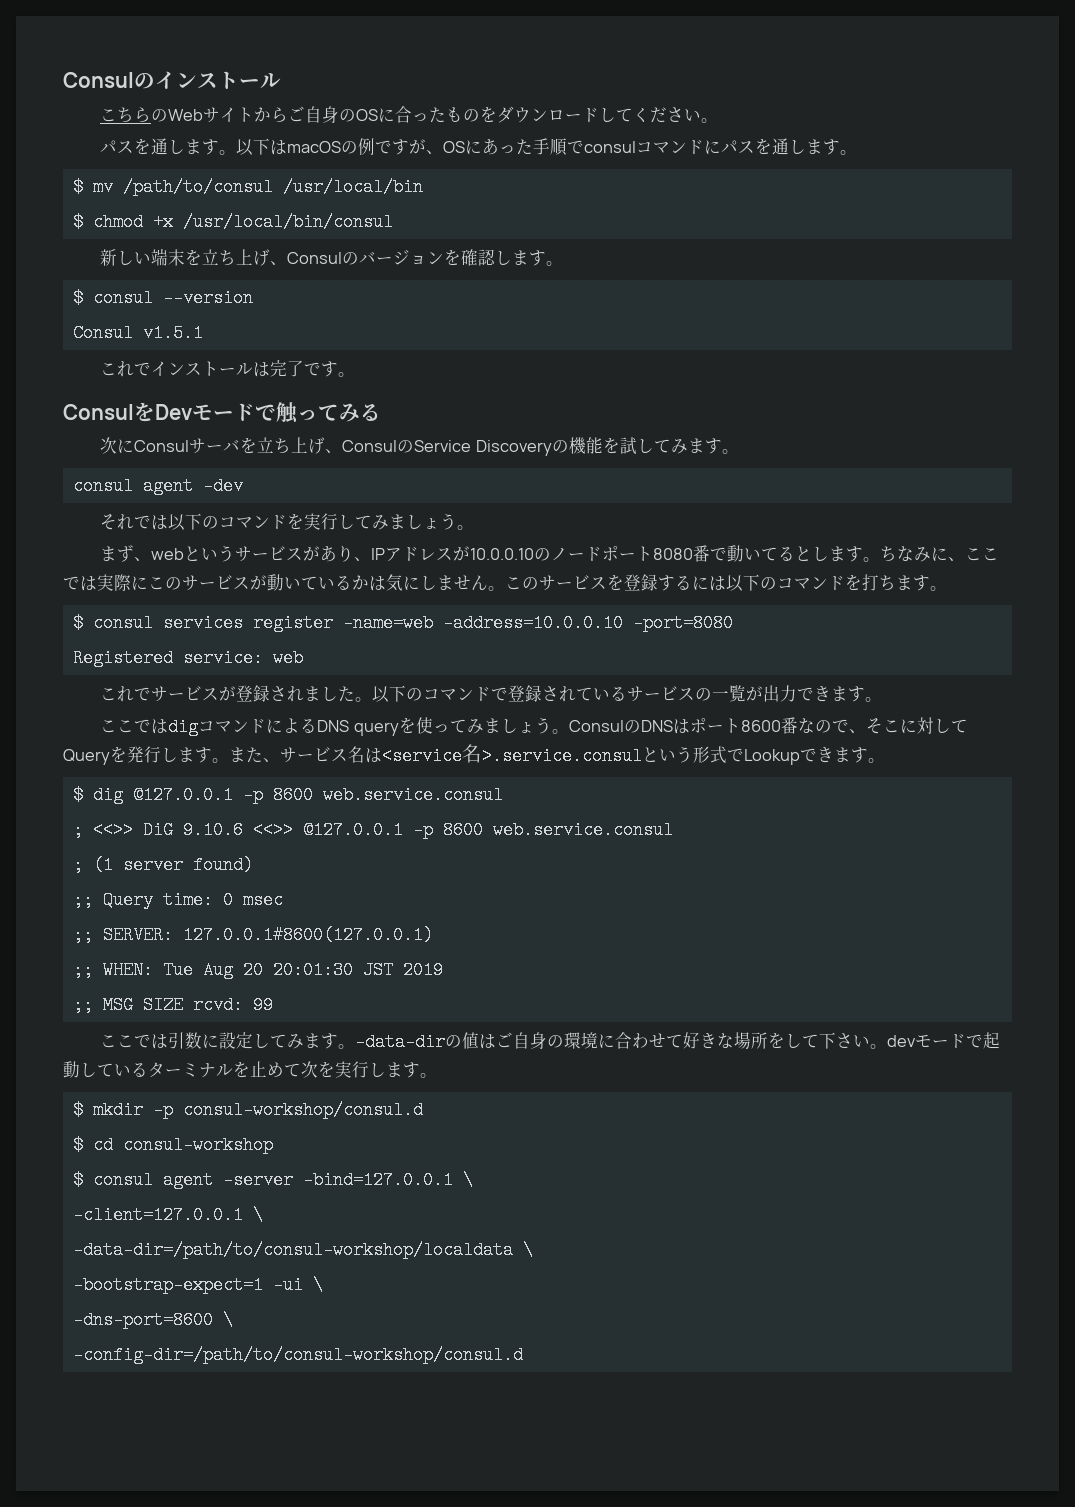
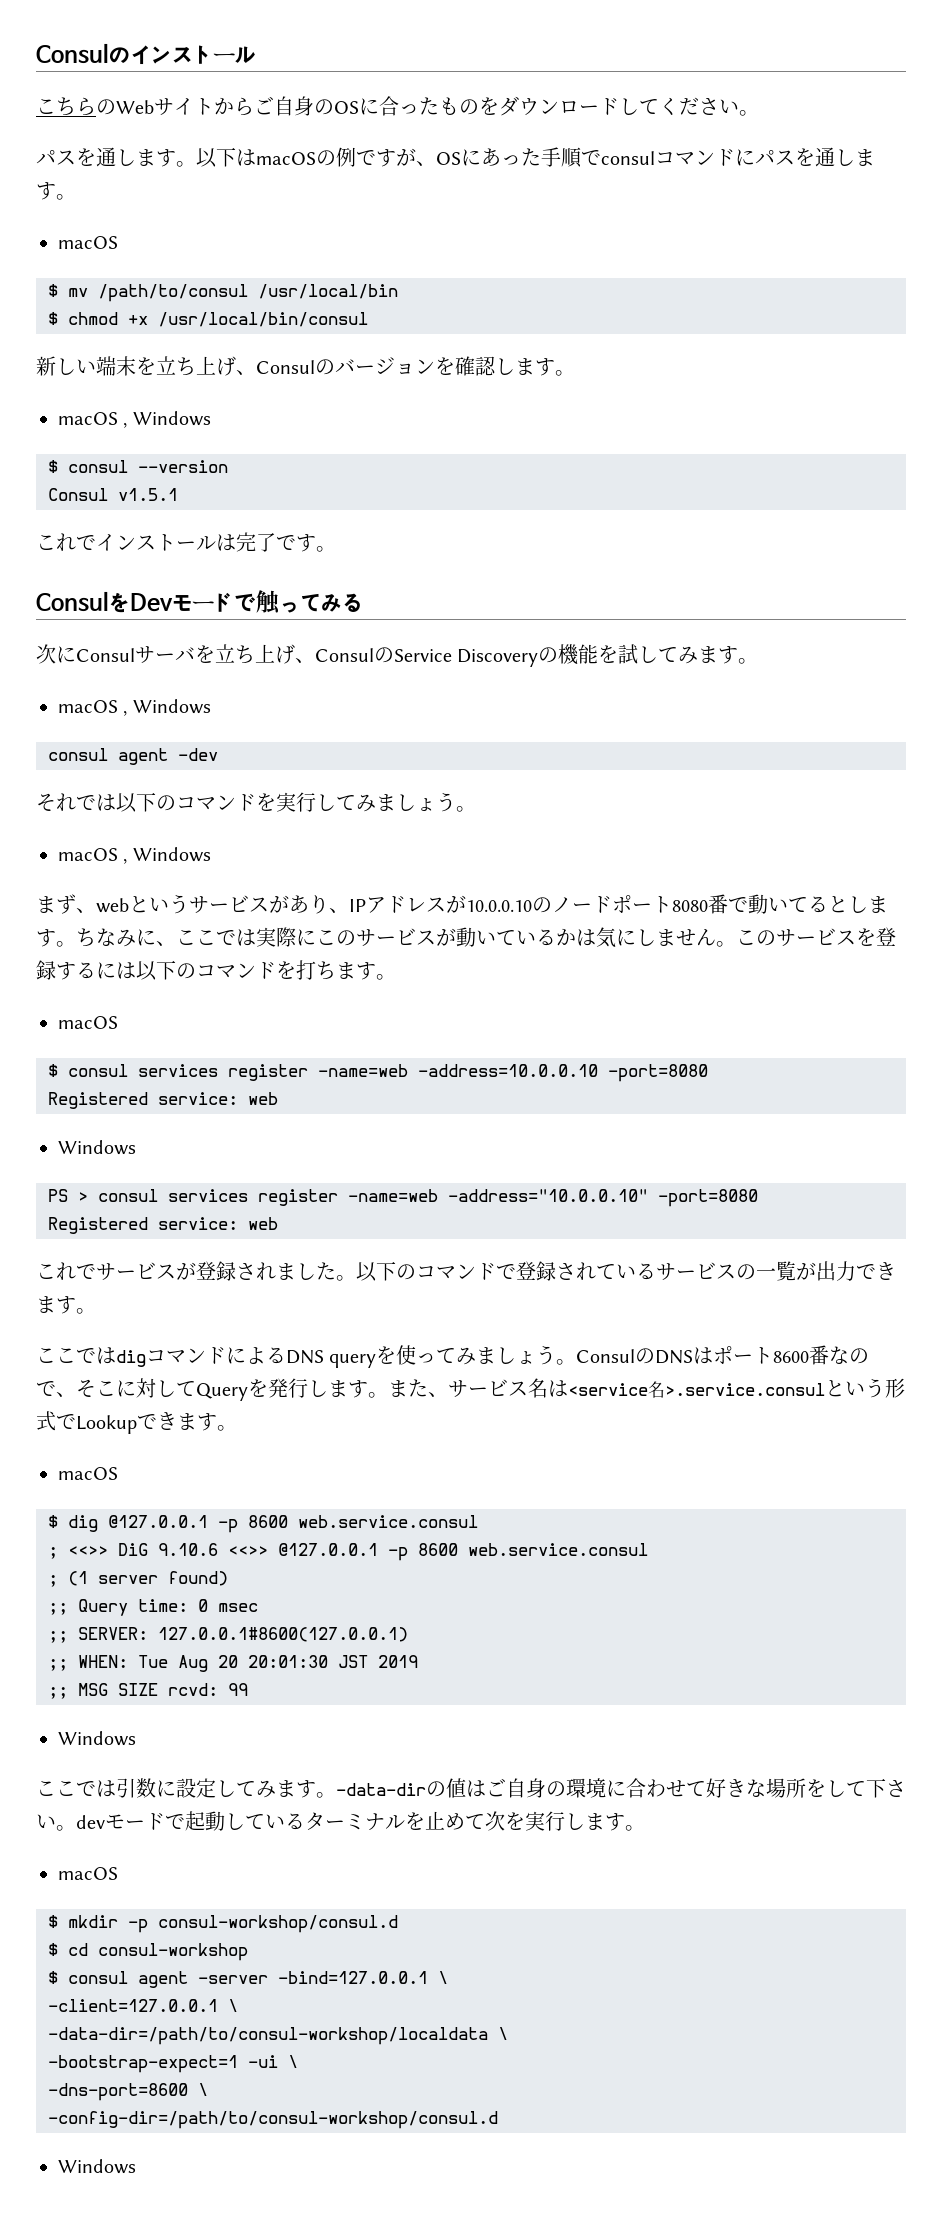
  以下はmacOSの例ですが、OSにあった手順でconsulコマンドにパスを通します。
+ macOS
  新しい端末を立ち上げ、Consulのバージョンを確認します。
+ macOS , Windows
  次にConsulサーバを立ち上げ、ConsulのService Discoveryの機能を試してみます。
+ macOS , Windows
  それでは以下のコマンドを実行してみましょう。
+ macOS , Windows
  このサービスを登録するには以下のコマンドを打ちます。
+ macOS
  $ consul services register -name=web -address=10.0.0.10 -port=8080
+ Registered service: web
+ Windows
+ PS > consul services register -name=web -address="10.0.0.10" -port=8080
  また、サービス名は<service名>.service.consulという形式でLookupできます。
+ macOS
  ;; MSG SIZE rcvd: 99
+ Windows
  -data-dirの値はご自身の環境に合わせて好きな場所をして下さい。devモードで起動しているターミナルを止めて次を実行します。
+ macOS
  -config-dir=/path/to/consul-workshop/consul.d
+ Windows

